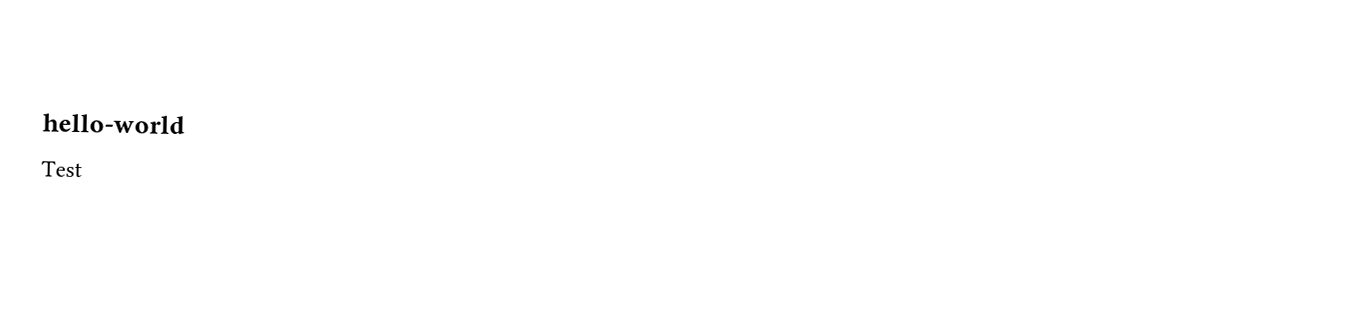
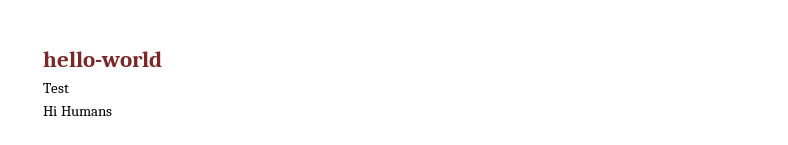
+ Hi Humans

